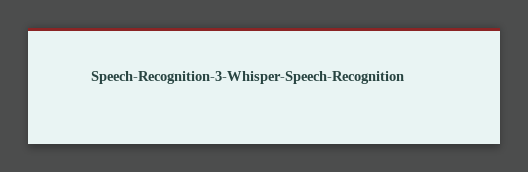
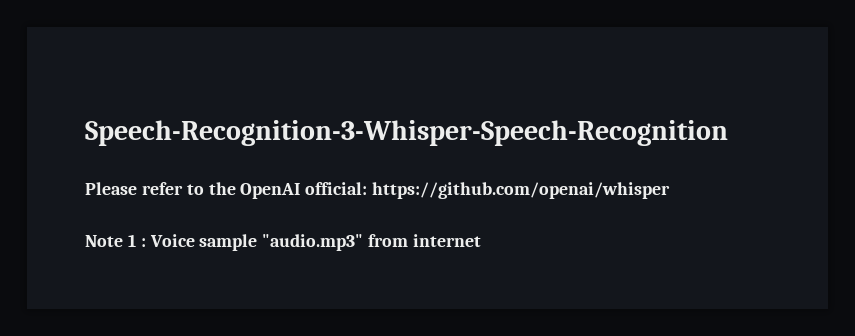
+ Please refer to the OpenAI official: https://github.com/openai/whisper
+ Note 1 : Voice sample "audio.mp3" from internet

